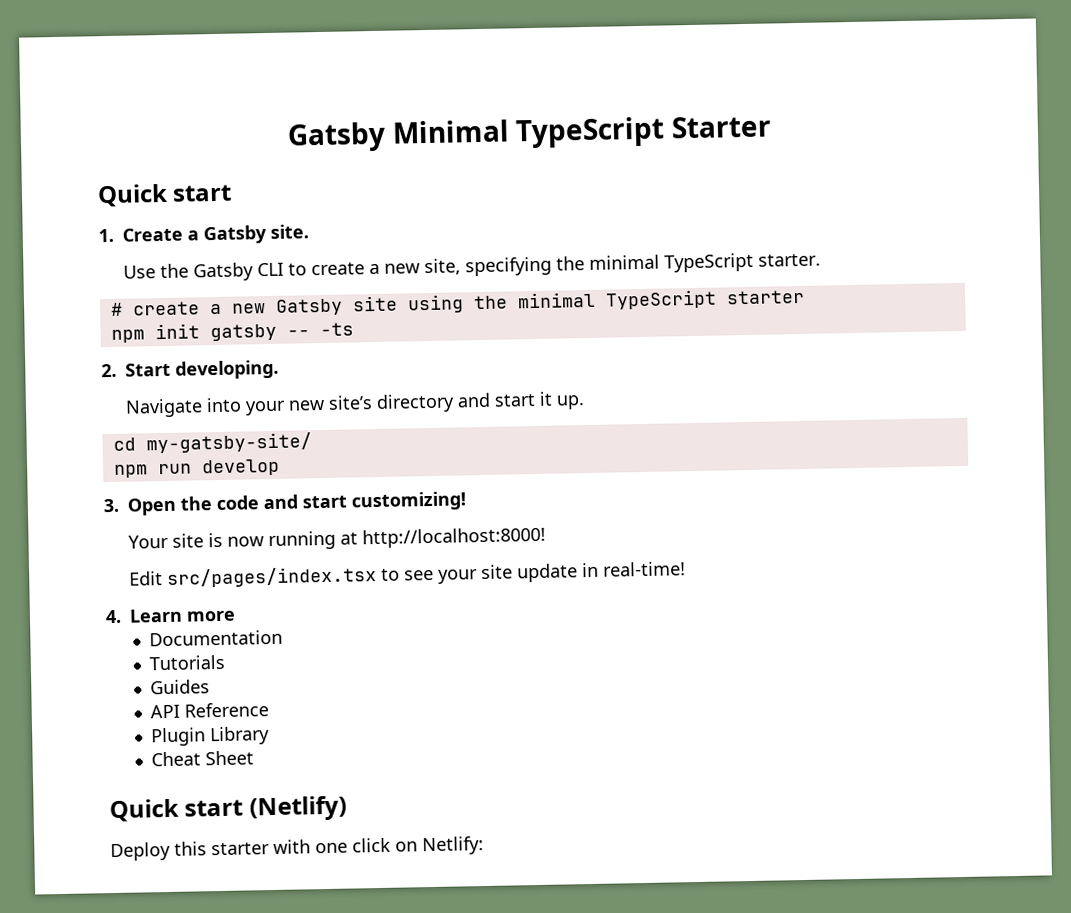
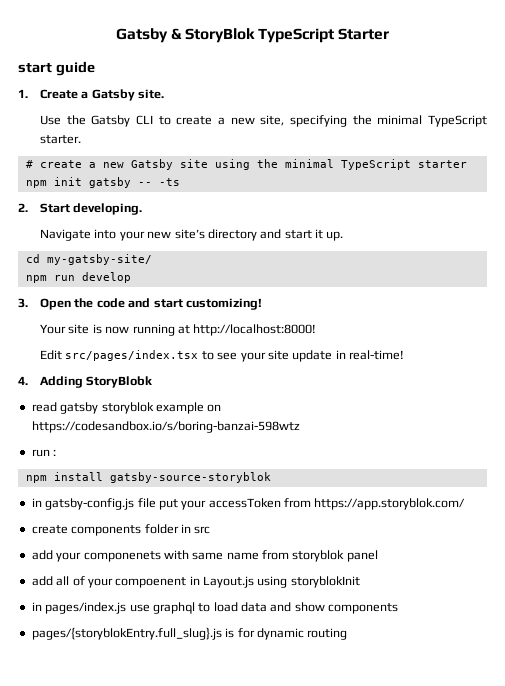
- Gatsby Minimal TypeScript Starter
- Quick start
+ Gatsby & StoryBlok TypeScript Starter
+ start guide
- 4. Learn more
- Documentation
- Tutorials
- Guides
- API Reference
- Plugin Library
- Cheat Sheet
- Quick start (Netlify)
- Deploy this starter with one click on Netlify:
+ 4. Adding StoryBlobk
+ read gatsby storyblok example on https://codesandbox.io/s/boring-banzai-598wtz
+ run :
+ npm install gatsby-source-storyblok
+ in gatsby-config.js file put your accessToken from https://app.storyblok.com/
+ create components folder in src
+ add your componenets with same name from storyblok panel
+ add all of your compoenent in Layout.js using storyblokInit
+ in pages/index.js use graphql to load data and show components
+ pages/{storyblokEntry.full_slug}.js is for dynamic routing

